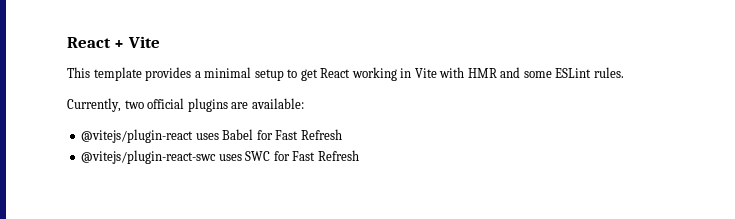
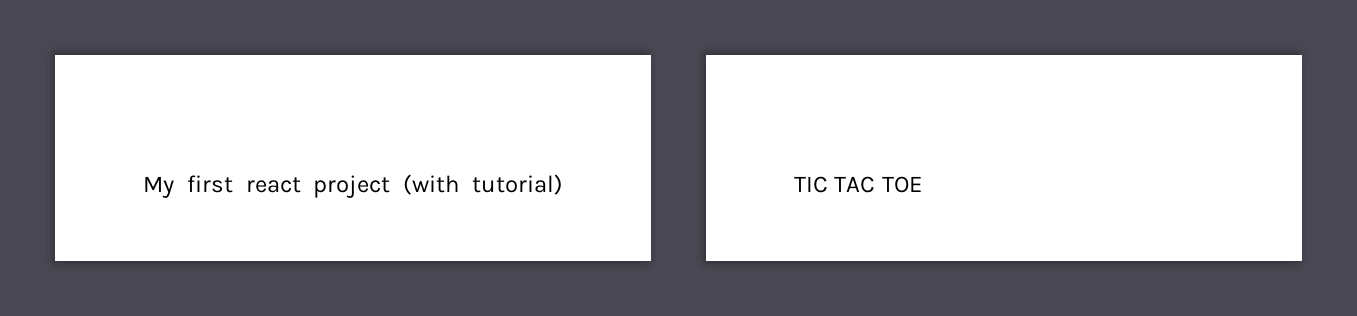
- React + Vite
- This template provides a minimal setup to get React working in Vite with HMR and some ESLint rules.
- Currently, two official plugins are available:
- @vitejs/plugin-react uses Babel for Fast Refresh
- @vitejs/plugin-react-swc uses SWC for Fast Refresh
+ My first react project (with tutorial) TIC TAC TOE

